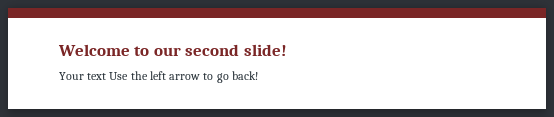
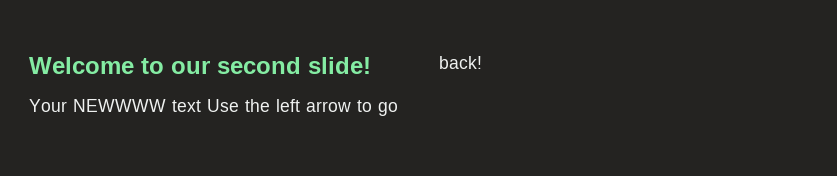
- Your text Use the left arrow to go back!
+ Your NEWWWW text Use the left arrow to go back!

